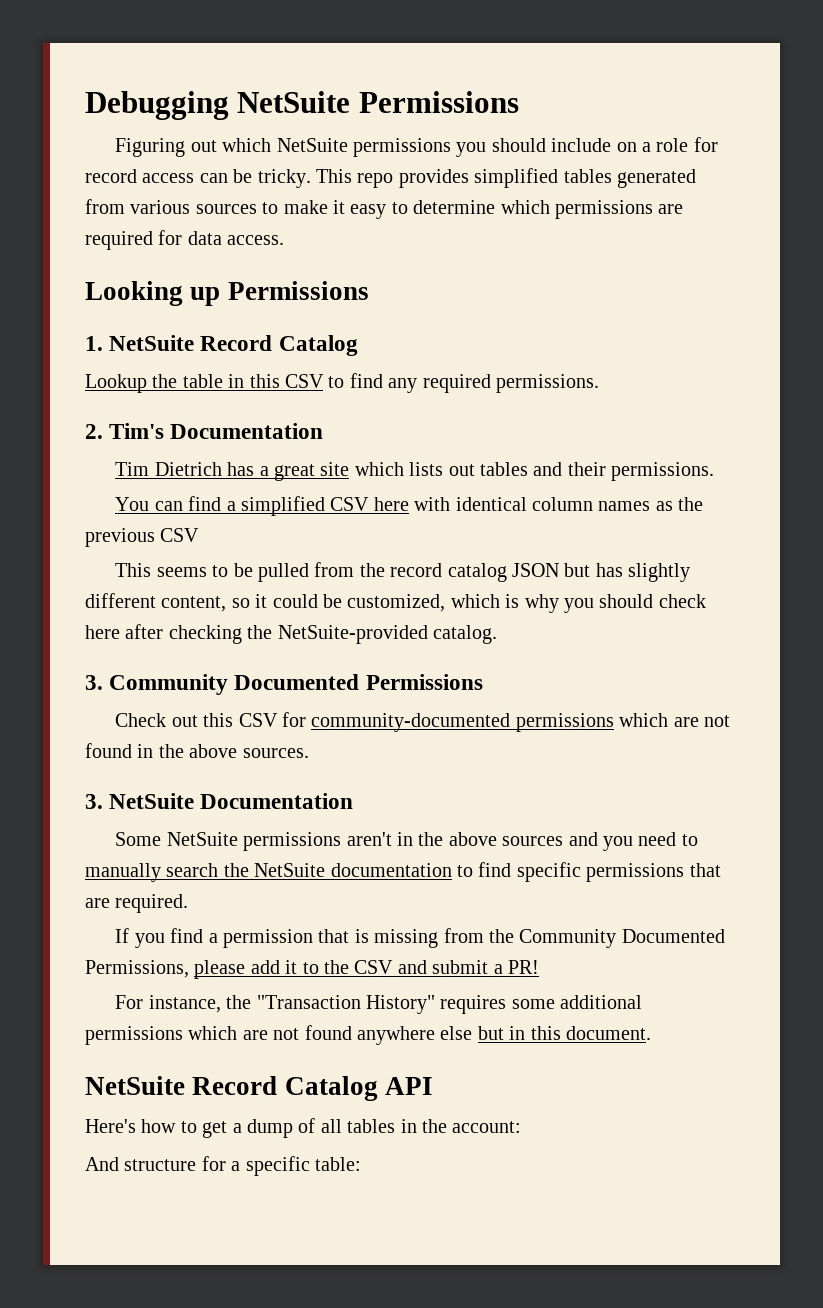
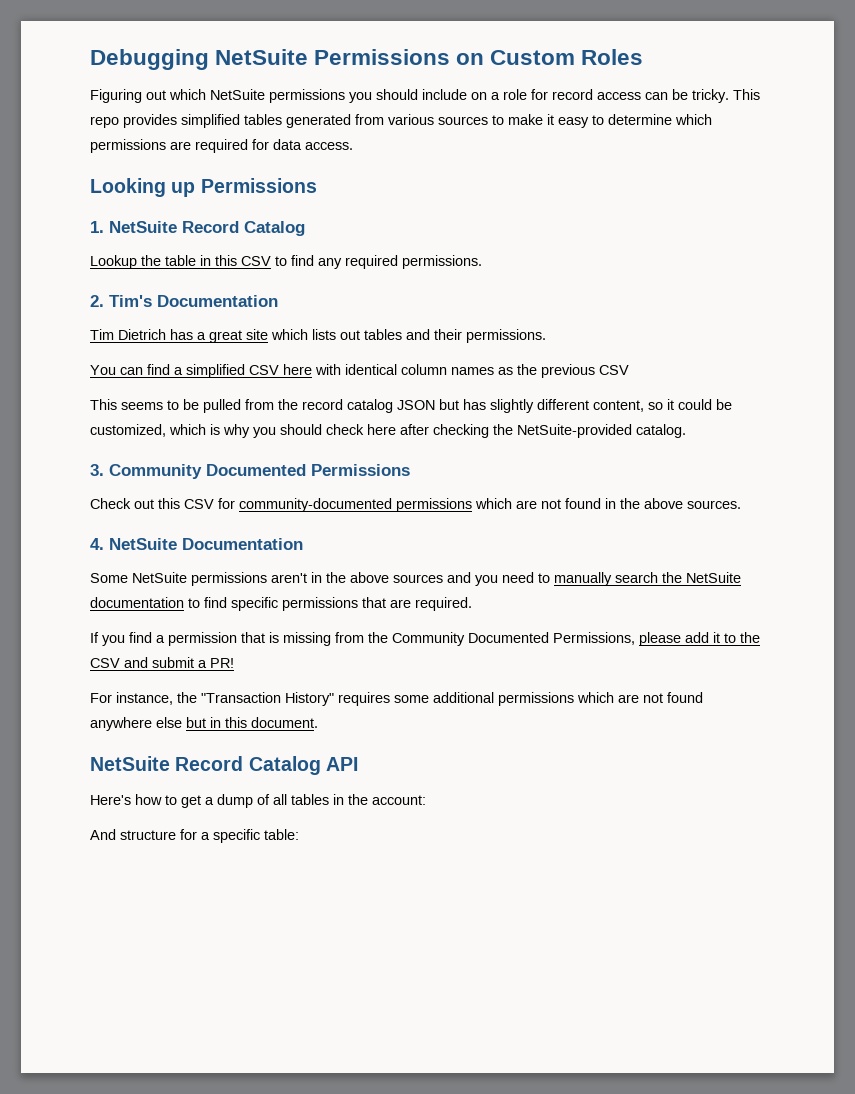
- Debugging NetSuite Permissions
+ Debugging NetSuite Permissions on Custom Roles
- 3. NetSuite Documentation
+ 4. NetSuite Documentation

